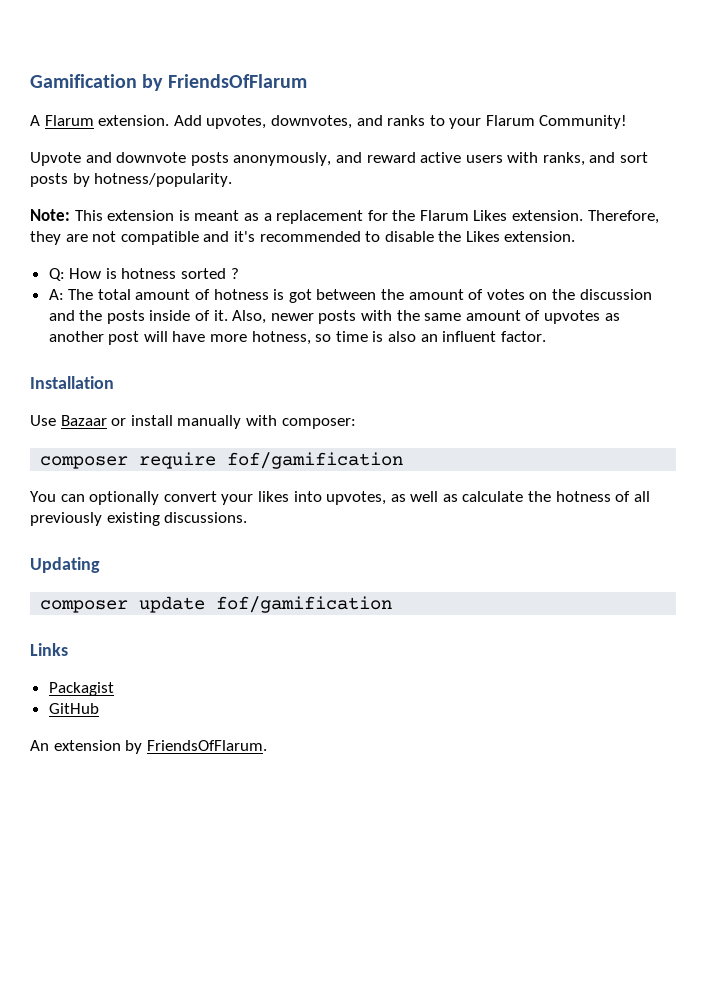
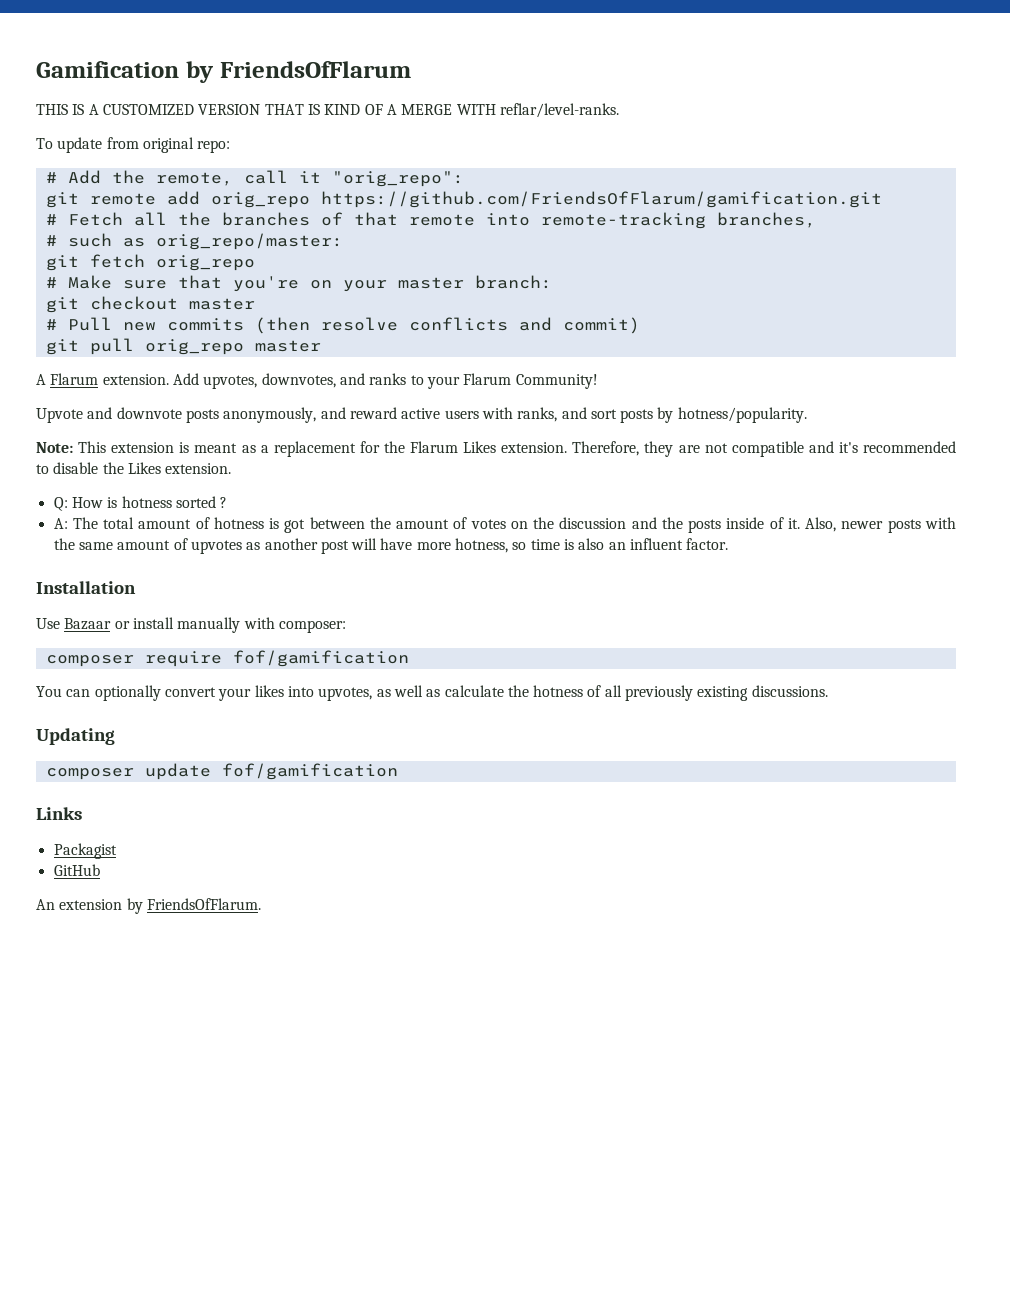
+ THIS IS A CUSTOMIZED VERSION THAT IS KIND OF A MERGE WITH reflar/level-ranks.
+ To update from original repo:
+ # Add the remote, call it "orig_repo":
+ git remote add orig_repo https://github.com/FriendsOfFlarum/gamification.git
+ # Fetch all the branches of that remote into remote-tracking branches,
+ # such as orig_repo/master:
+ git fetch orig_repo
+ # Make sure that you're on your master branch:
+ git checkout master
+ # Pull new commits (then resolve conflicts and commit)
+ git pull orig_repo master

